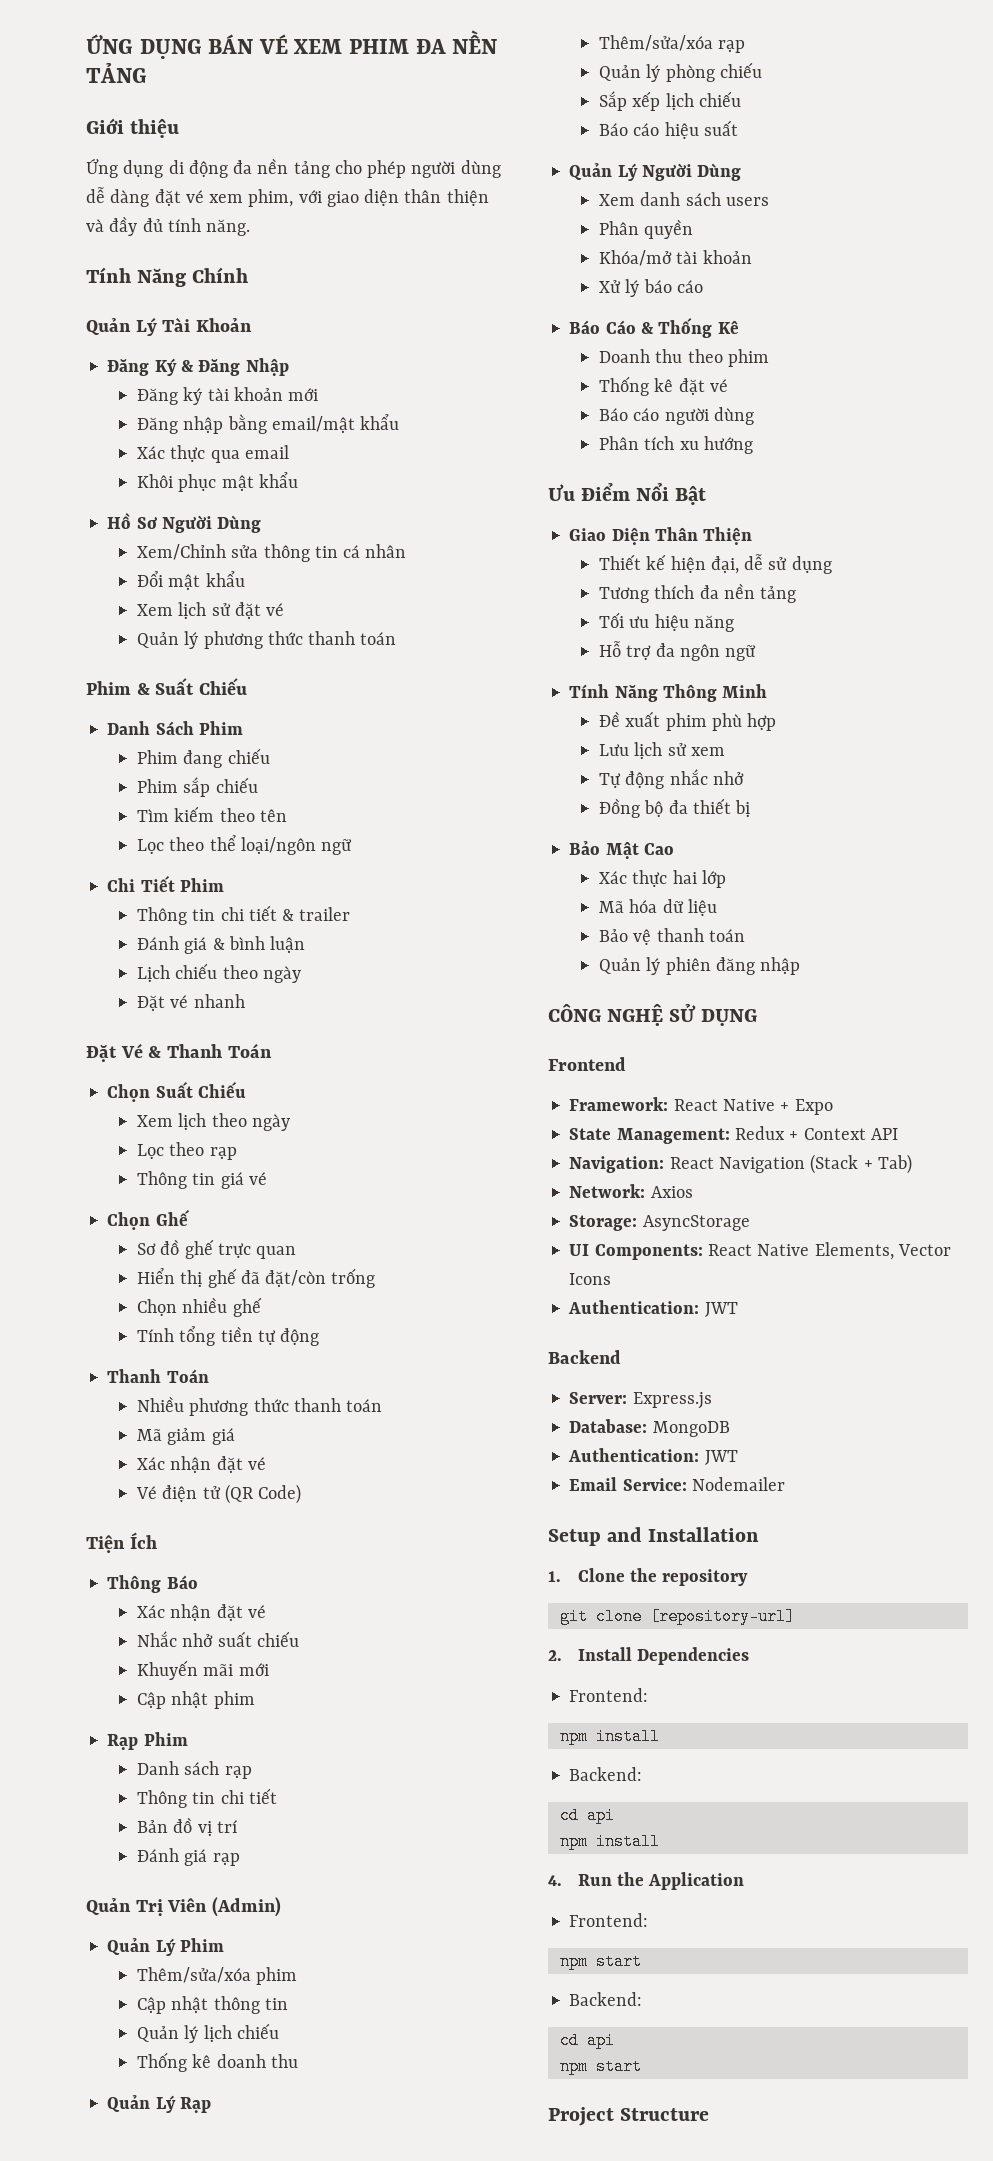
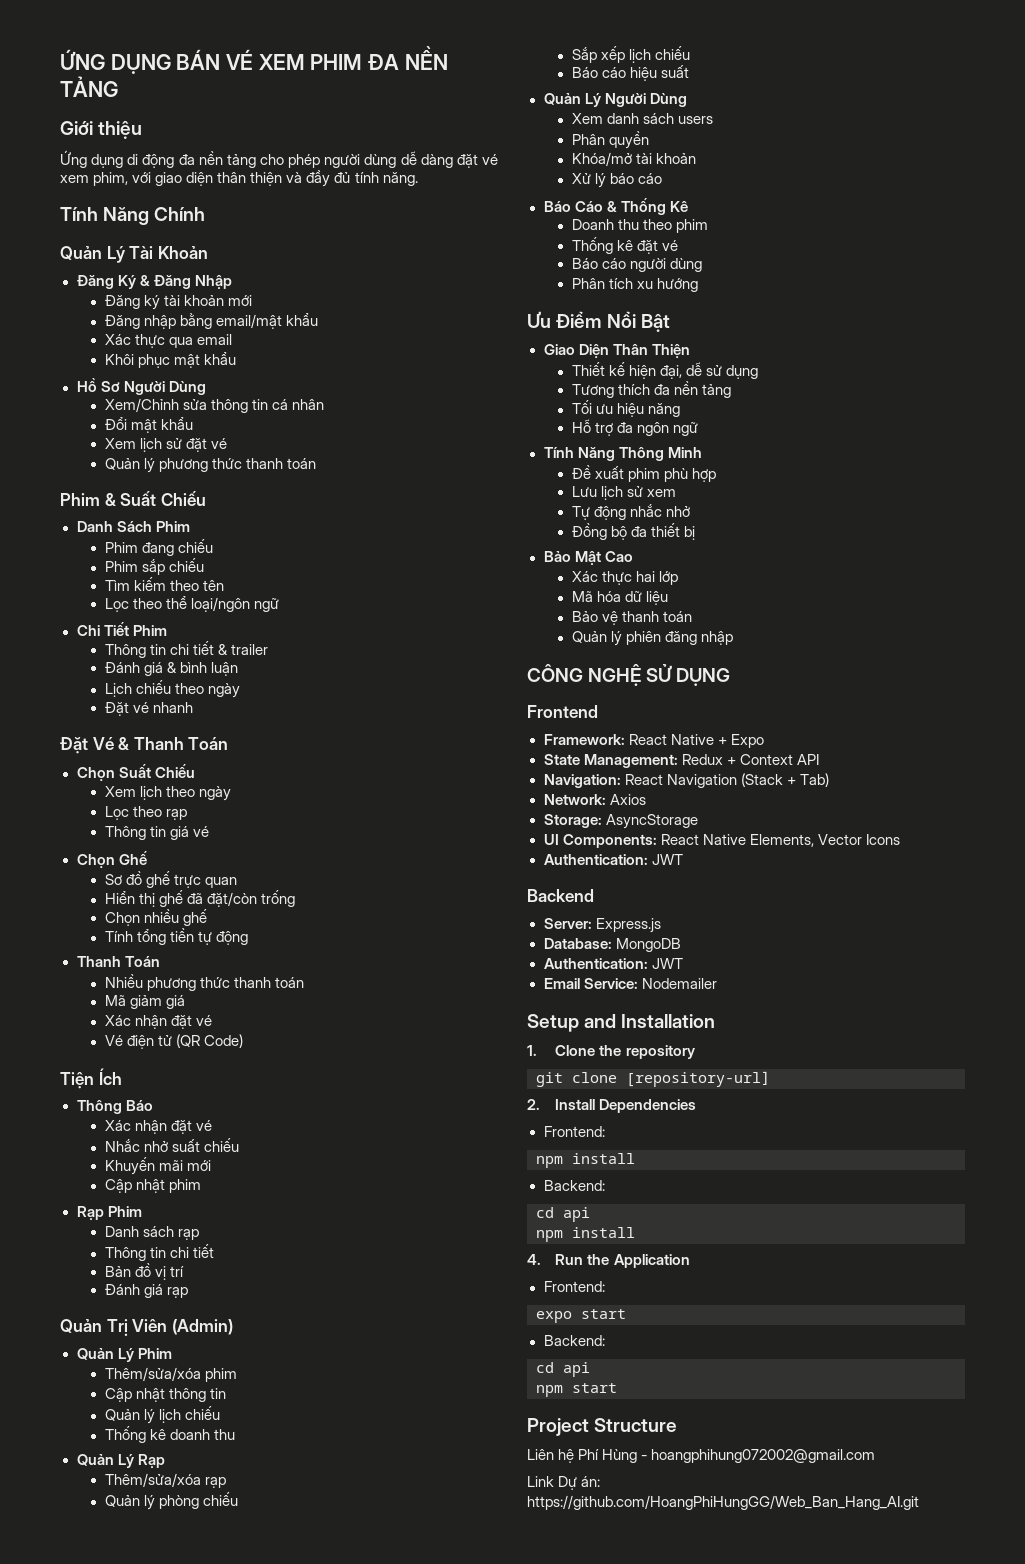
  4. Run the Application
  Frontend:
- npm start
+ expo start
+ Liên hệ Phí Hùng - hoangphihung072002@gmail.com
+ Link Dự án: https://github.com/HoangPhiHungGG/Web_Ban_Hang_AI.git

